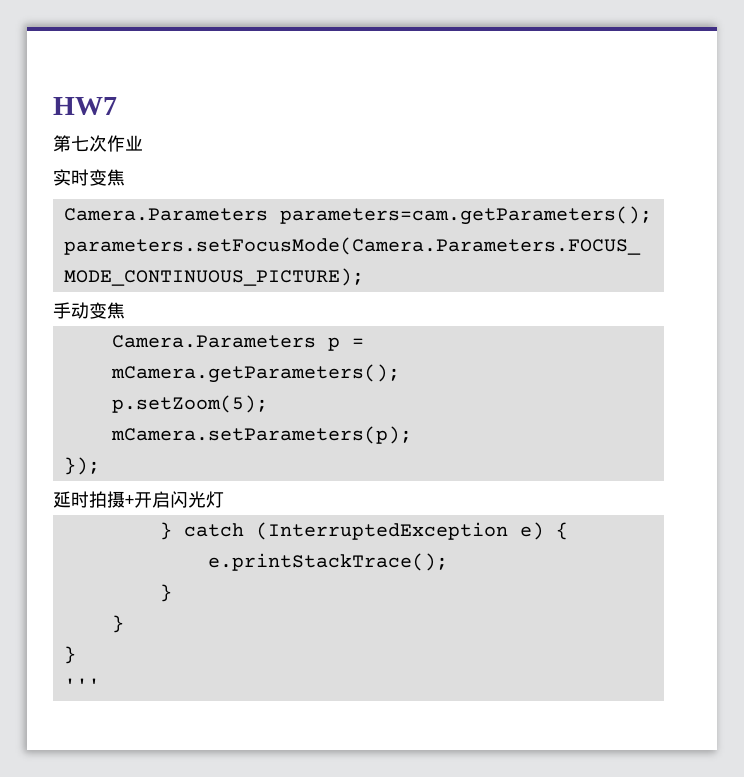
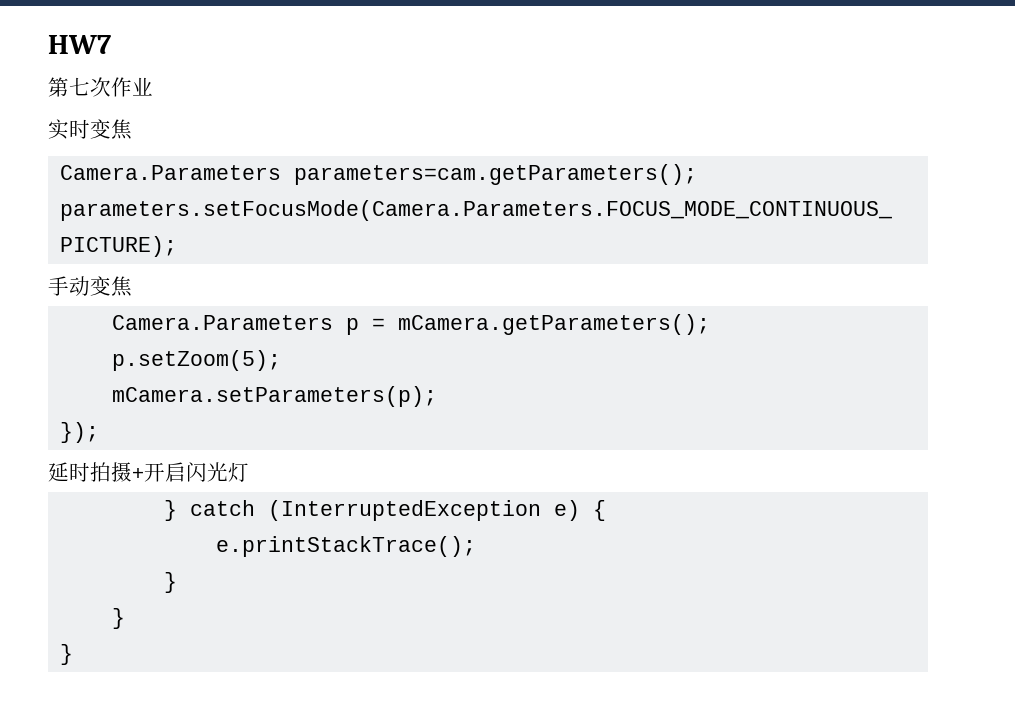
- '''

